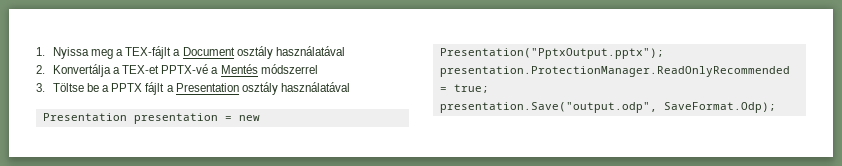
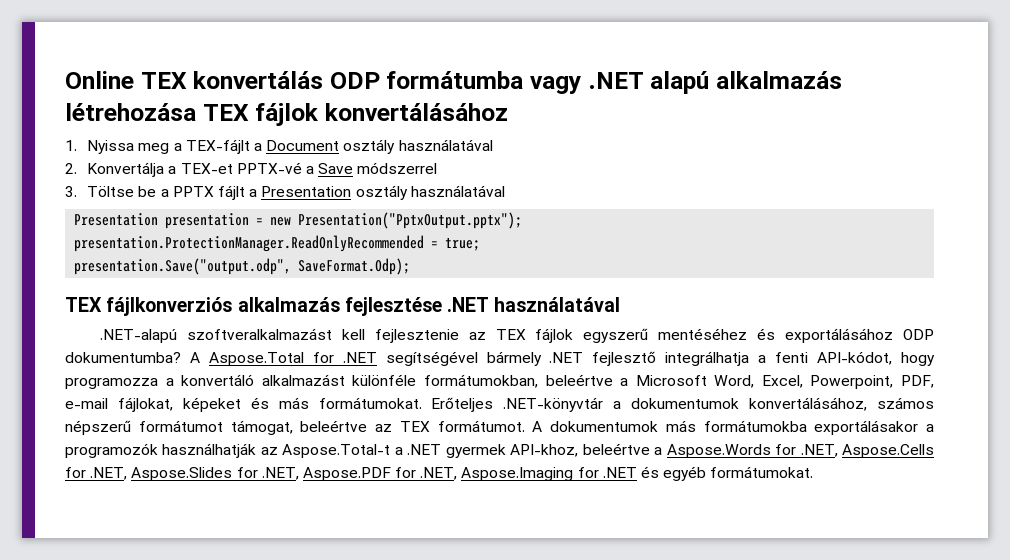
+ Online TEX konvertálás ODP formátumba vagy .NET alapú alkalmazás létrehozása TEX fájlok konvertálásához
- 2. Konvertálja a TEX-et PPTX-vé a Mentés módszerrel
+ 2. Konvertálja a TEX-et PPTX-vé a Save módszerrel
+ TEX fájlkonverziós alkalmazás fejlesztése .NET használatával
+ .NET-alapú szoftveralkalmazást kell fejlesztenie az TEX fájlok egyszerű mentéséhez és exportálásához ODP dokumentumba? A Aspose.Total for .NET segítségével bármely .NET fejlesztő integrálhatja a fenti API-kódot, hogy programozza a konvertáló alkalmazást különféle formátumokban, beleértve a Microsoft Word, Excel, Powerpoint, PDF, e-mail fájlokat, képeket és más formátumokat. Erőteljes .NET-könyvtár a dokumentumok konvertálásához, számos népszerű formátumot támogat, beleértve az TEX formátumot. A dokumentumok más formátumokba exportálásakor a programozók használhatják az Aspose.Total-t a .NET gyermek API-khoz, beleértve a Aspose.Words for .NET, Aspose.Cells for .NET, Aspose.Slides for .NET, Aspose.PDF for .NET, Aspose.Imaging for .NET és egyéb formátumokat.

